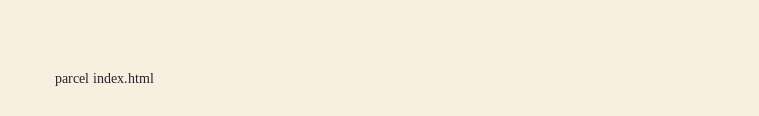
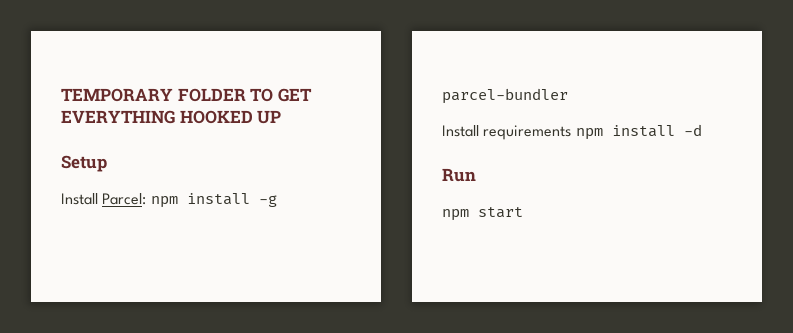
- parcel index.html
+ TEMPORARY FOLDER TO GET EVERYTHING HOOKED UP
+ Setup
+ Install Parcel: npm install -g parcel-bundler
+ Install requirements npm install -d
+ Run
+ npm start

